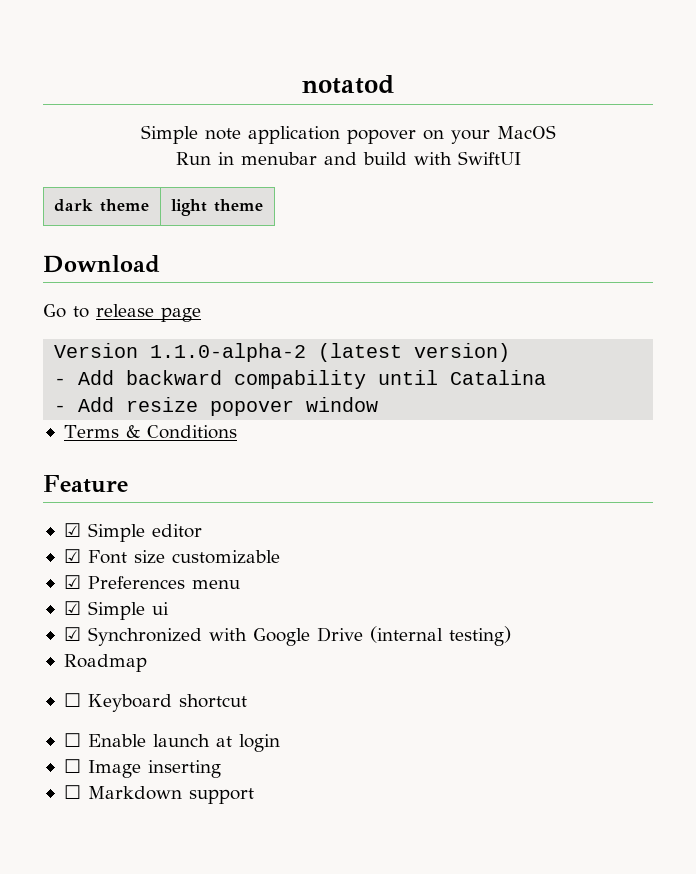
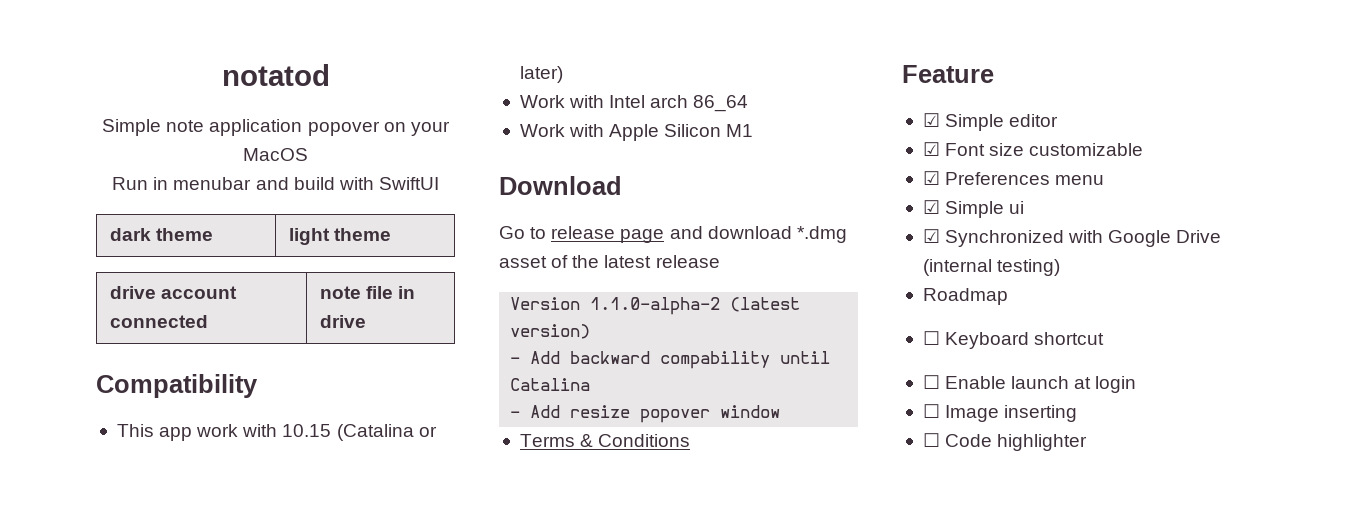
+ drive account connected | note file in drive
+ Compatibility
+ This app work with 10.15 (Catalina or later)
+ Work with Intel arch 86_64
+ Work with Apple Silicon M1
- Go to release page
+ Go to release page and download *.dmg asset of the latest release
- ☐ Markdown support
+ ☐ Code highlighter

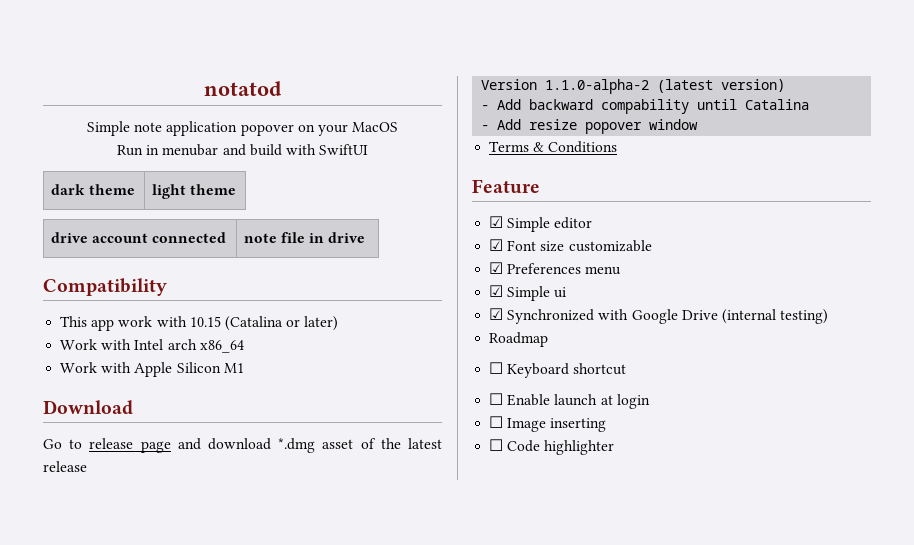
- Work with Intel arch 86_64
+ Work with Intel arch x86_64

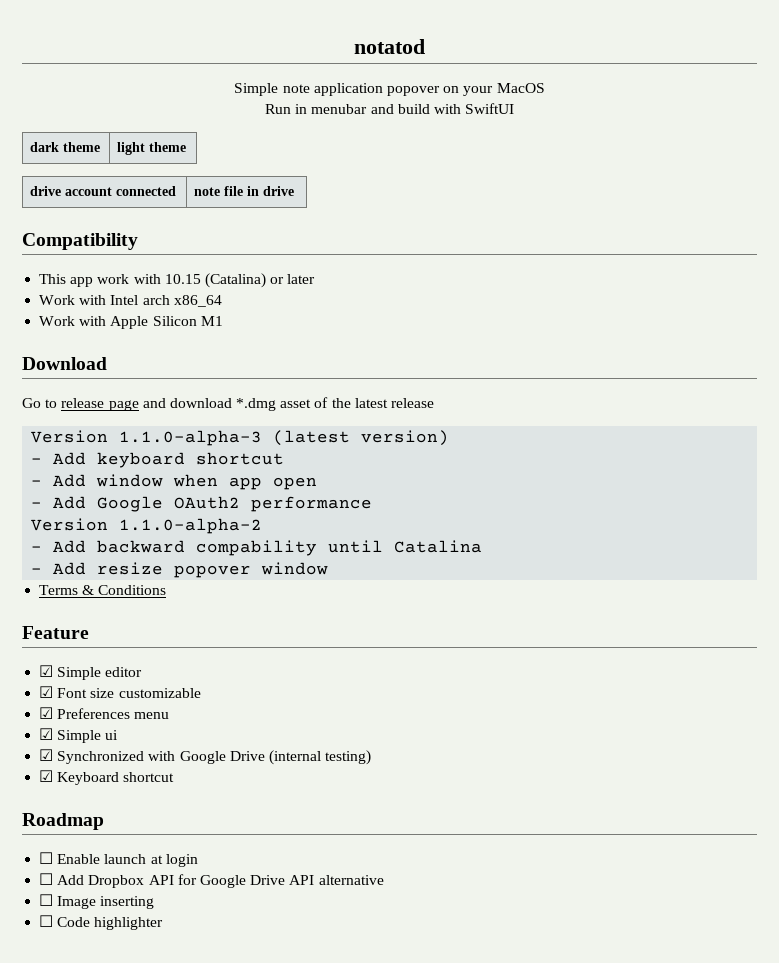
- This app work with 10.15 (Catalina or later)
+ This app work with 10.15 (Catalina) or later
- Version 1.1.0-alpha-2 (latest version)
+ Version 1.1.0-alpha-3 (latest version)
+ - Add keyboard shortcut
+ - Add window when app open
+ - Add Google OAuth2 performance
+ Version 1.1.0-alpha-2
- Roadmap
- ☐ Keyboard shortcut
+ ☑ Keyboard shortcut
+ Roadmap
+ ☐ Add Dropbox API for Google Drive API alternative

